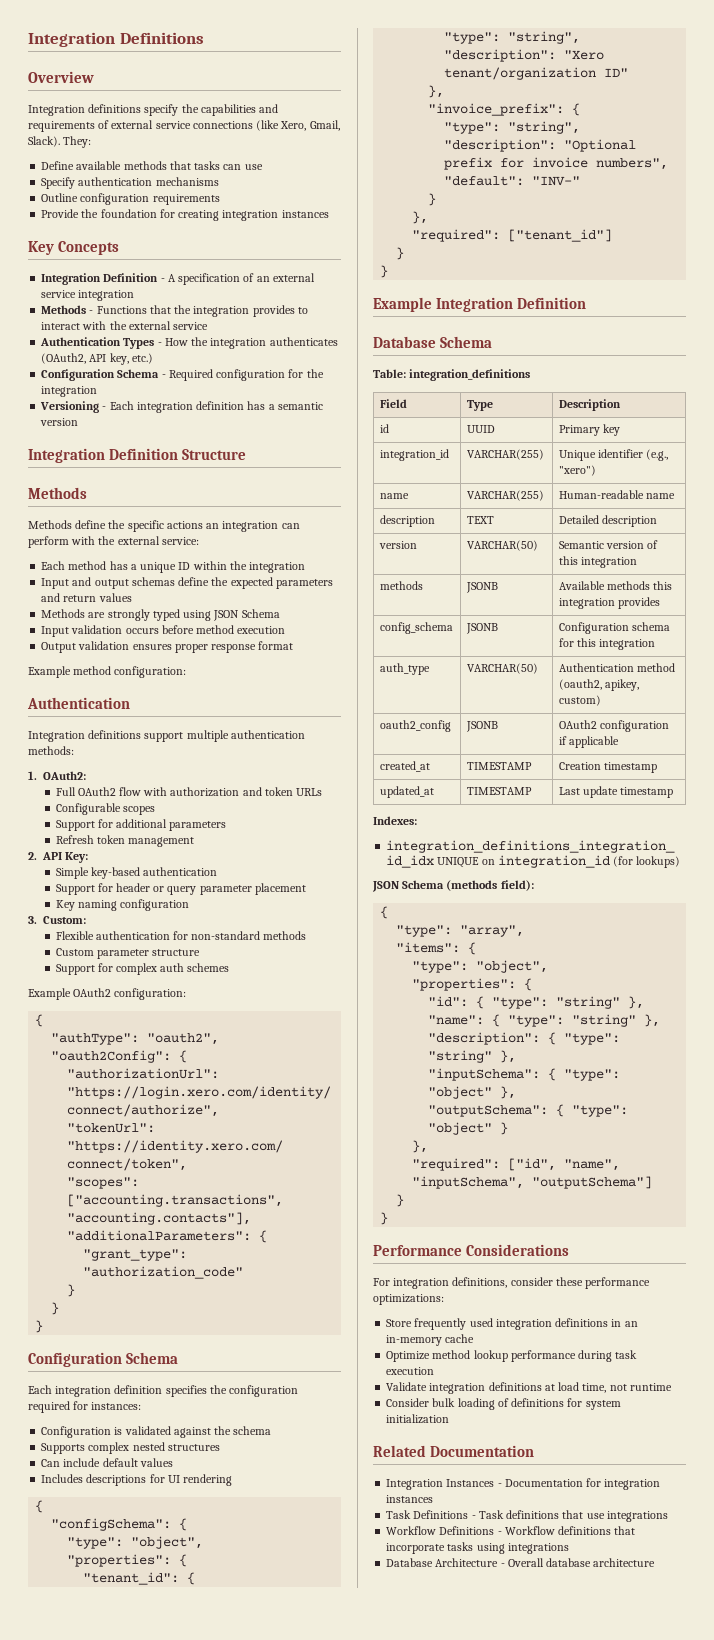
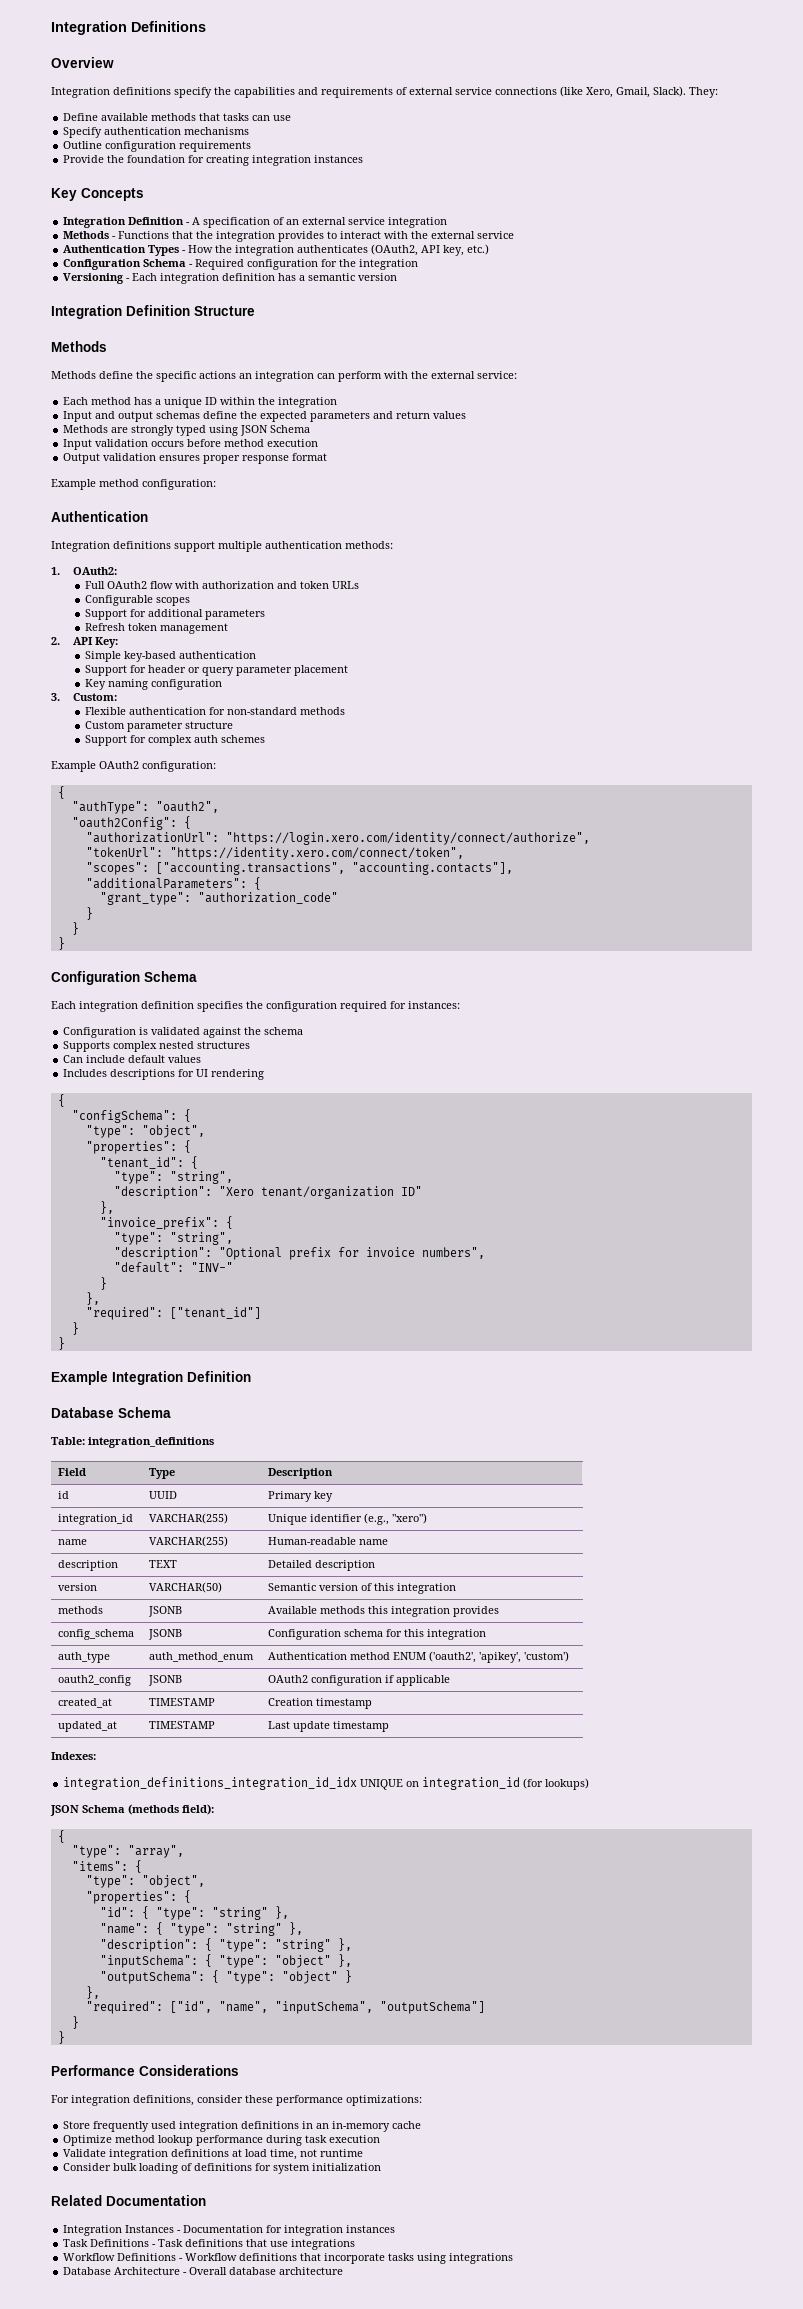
- auth_type | VARCHAR(50) | Authentication method (oauth2, apikey, custom)
+ auth_type | auth_method_enum | Authentication method ENUM ('oauth2', 'apikey', 'custom')

